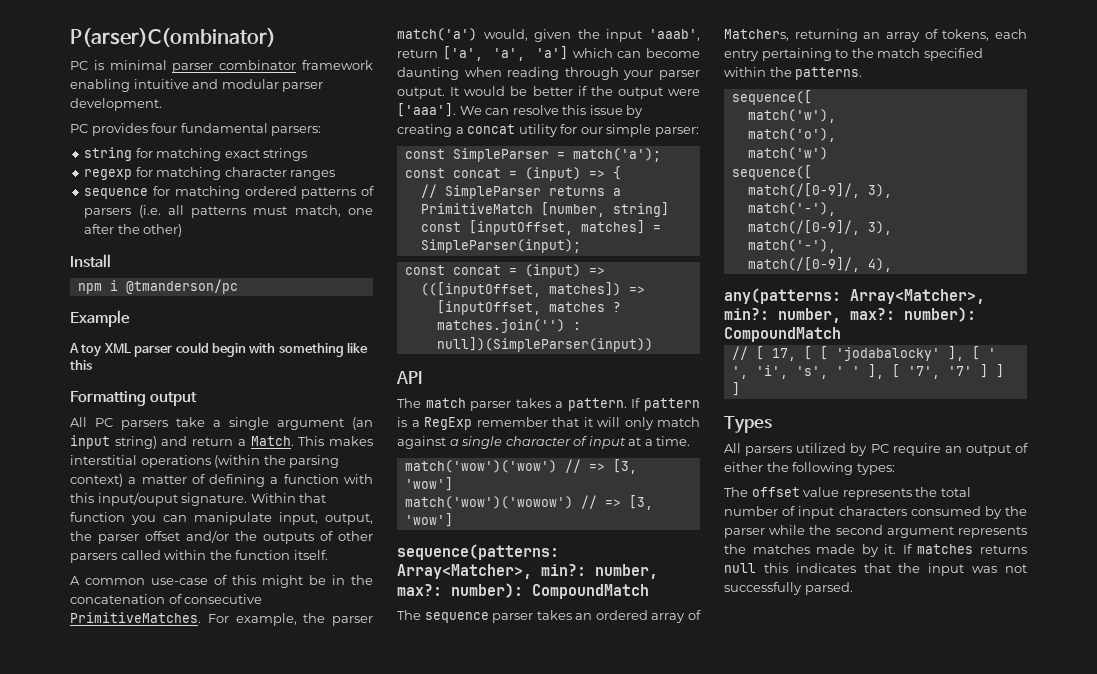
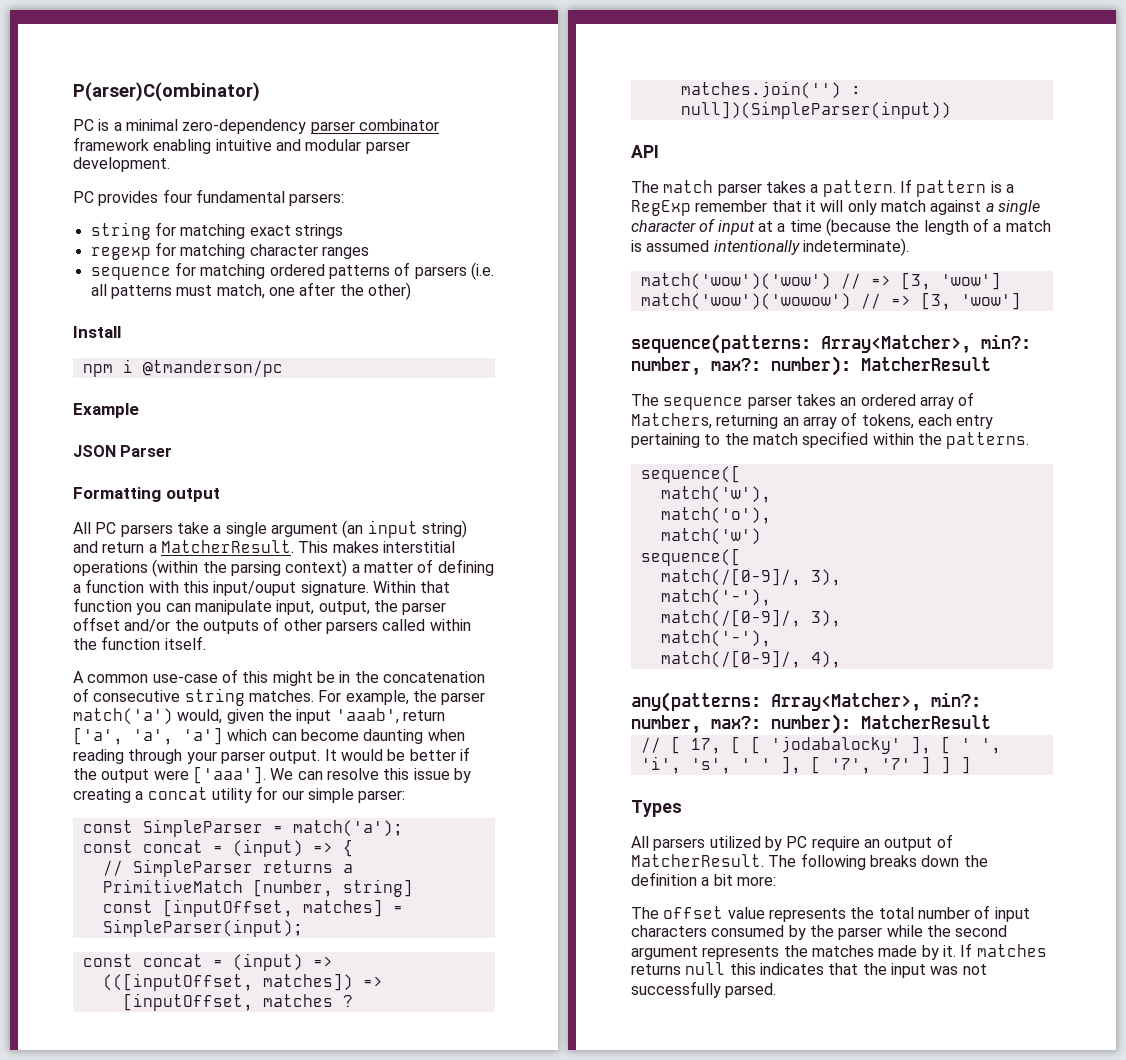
- PC is minimal parser combinator framework enabling intuitive and modular parser development.
+ PC is a minimal zero-dependency parser combinator framework enabling intuitive and modular parser development.
- A toy XML parser could begin with something like this
+ JSON Parser
- All PC parsers take a single argument (an input string) and return a Match.
+ All PC parsers take a single argument (an input string) and return a MatcherResult.
- A common use-case of this might be in the concatenation of consecutive PrimitiveMatches.
+ A common use-case of this might be in the concatenation of consecutive string matches.
- If pattern is a RegExp remember that it will only match against a single character of input at a time.
+ If pattern is a RegExp remember that it will only match against a single character of input at a time (because the length of a match is assumed intentionally indeterminate).
- sequence(patterns: Array<Matcher>, min?: number, max?: number): CompoundMatch
+ sequence(patterns: Array<Matcher>, min?: number, max?: number): MatcherResult
- any(patterns: Array<Matcher>, min?: number, max?: number): CompoundMatch
+ any(patterns: Array<Matcher>, min?: number, max?: number): MatcherResult
- All parsers utilized by PC require an output of either the following types:
+ All parsers utilized by PC require an output of MatcherResult. The following breaks down the definition a bit more:

